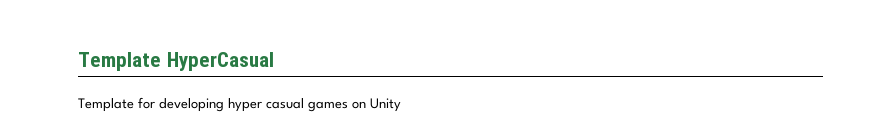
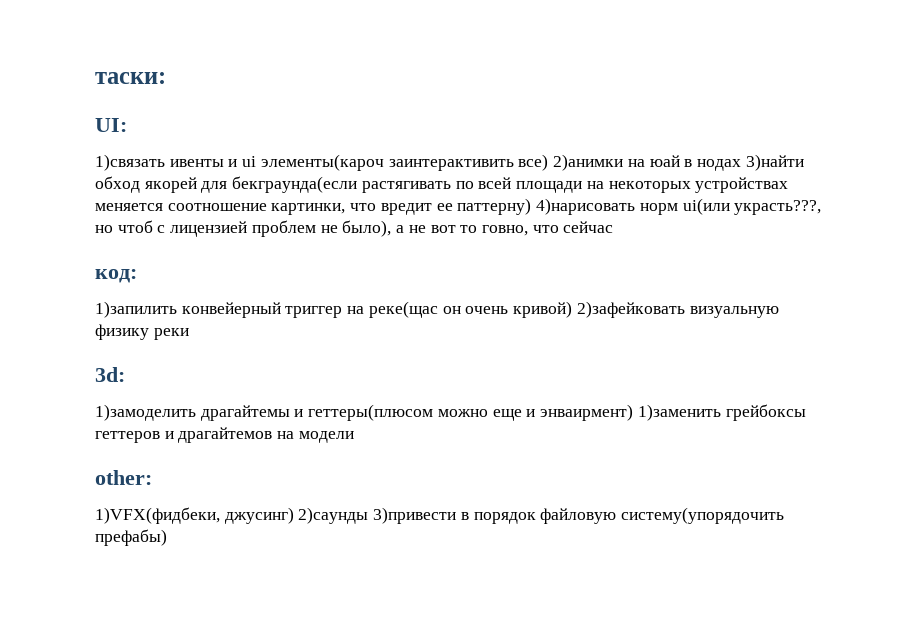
- Template HyperCasual
- Template for developing hyper casual games on Unity
+ таски:
+ UI:
+ 1)связать ивенты и ui элементы(кароч заинтерактивить все) 2)анимки на юай в нодах 3)найти обход якорей для бекграунда(если растягивать по всей площади на некоторых устройствах меняется соотношение картинки, что вредит ее паттерну) 4)нарисовать норм ui(или украсть???, но чтоб с лицензией проблем не было), а не вот то говно, что сейчас
+ код:
+ 1)запилить конвейерный триггер на реке(щас он очень кривой) 2)зафейковать визуальную физику реки
+ 3d:
+ 1)замоделить драгайтемы и геттеры(плюсом можно еще и энваирмент) 1)заменить грейбоксы геттеров и драгайтемов на модели
+ other:
+ 1)VFX(фидбеки, джусинг) 2)саунды 3)привести в порядок файловую систему(упорядочить префабы)

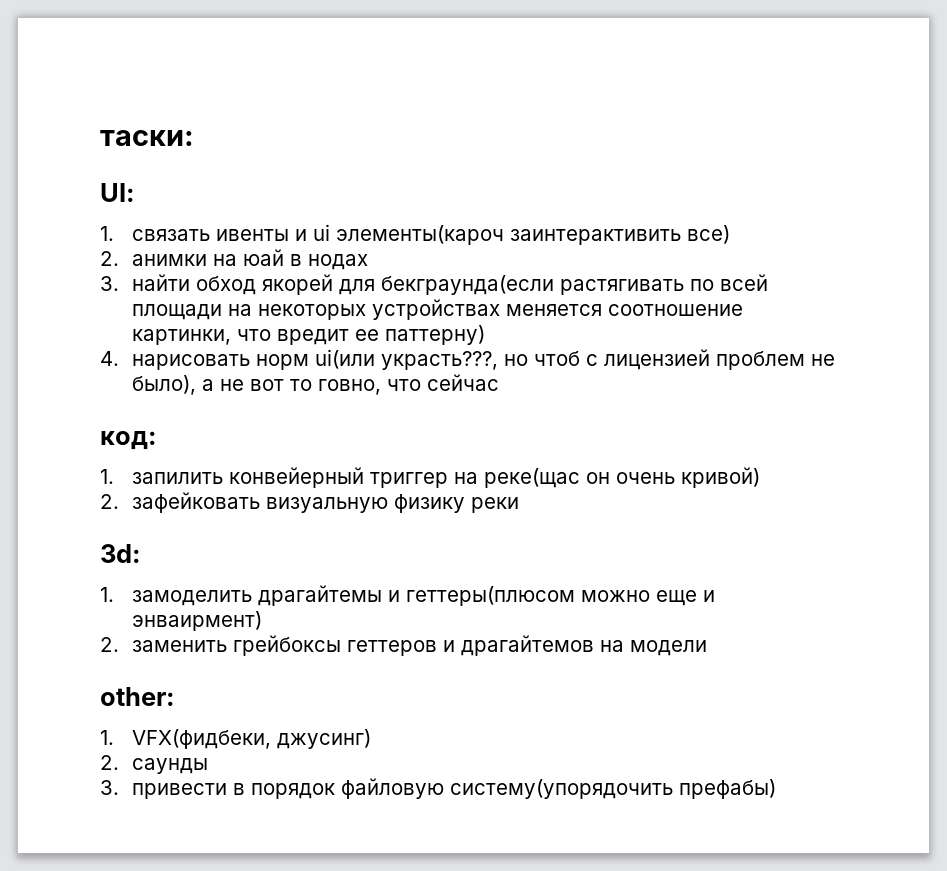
- 1)связать ивенты и ui элементы(кароч заинтерактивить все) 2)анимки на юай в нодах 3)найти обход якорей для бекграунда(если растягивать по всей площади на некоторых устройствах меняется соотношение картинки, что вредит ее паттерну) 4)нарисовать норм ui(или украсть???, но чтоб с лицензией проблем не было), а не вот то говно, что сейчас
+ 1. связать ивенты и ui элементы(кароч заинтерактивить все)
+ 2. анимки на юай в нодах
+ 3. найти обход якорей для бекграунда(если растягивать по всей площади на некоторых устройствах меняется соотношение картинки, что вредит ее паттерну)
+ 4. нарисовать норм ui(или украсть???, но чтоб с лицензией проблем не было), а не вот то говно, что сейчас
- 1)запилить конвейерный триггер на реке(щас он очень кривой) 2)зафейковать визуальную физику реки
+ 1. запилить конвейерный триггер на реке(щас он очень кривой)
+ 2. зафейковать визуальную физику реки
- 1)замоделить драгайтемы и геттеры(плюсом можно еще и энваирмент) 1)заменить грейбоксы геттеров и драгайтемов на модели
+ 1. замоделить драгайтемы и геттеры(плюсом можно еще и энваирмент)
+ 2. заменить грейбоксы геттеров и драгайтемов на модели
- 1)VFX(фидбеки, джусинг) 2)саунды 3)привести в порядок файловую систему(упорядочить префабы)
+ 1. VFX(фидбеки, джусинг)
+ 2. саунды
+ 3. привести в порядок файловую систему(упорядочить префабы)

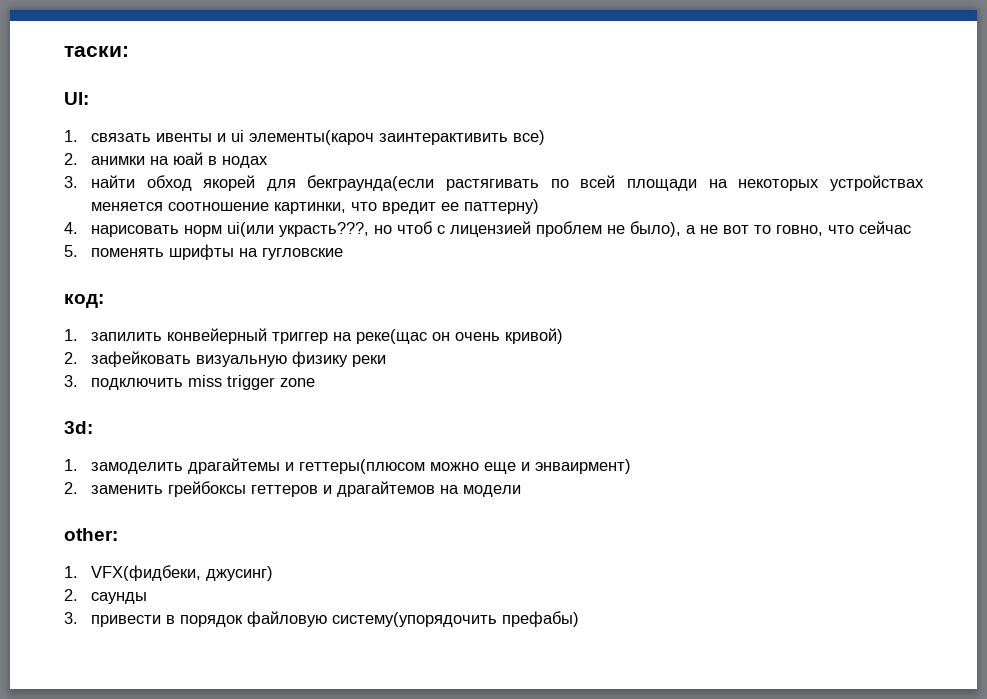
+ 5. поменять шрифты на гугловские
+ 3. подключить miss trigger zone

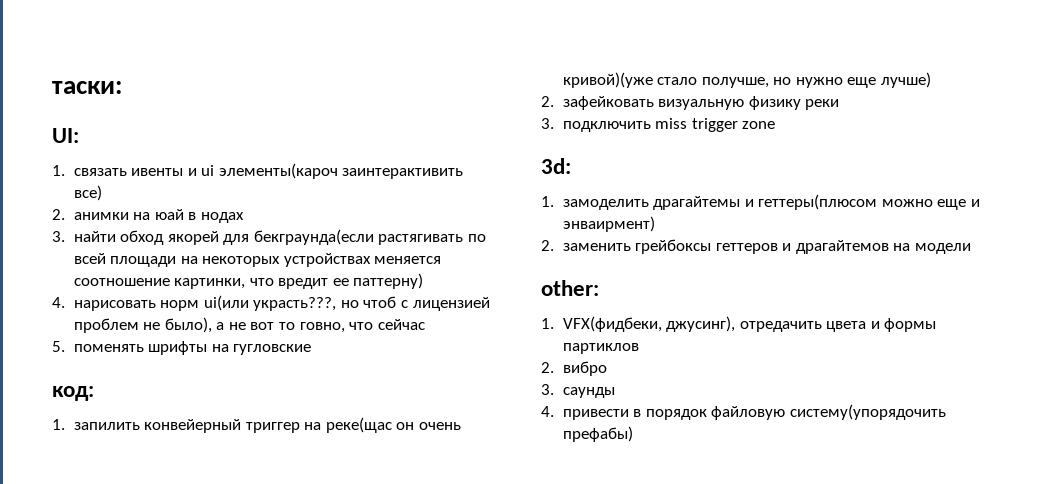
- 1. запилить конвейерный триггер на реке(щас он очень кривой)
+ 1. запилить конвейерный триггер на реке(щас он очень кривой)(уже стало получше, но нужно еще лучше)
- 1. VFX(фидбеки, джусинг)
- 2. саунды
+ 1. VFX(фидбеки, джусинг), отредачить цвета и формы партиклов
+ 2. вибро
+ 3. саунды
- 3. привести в порядок файловую систему(упорядочить префабы)
+ 4. привести в порядок файловую систему(упорядочить префабы)

